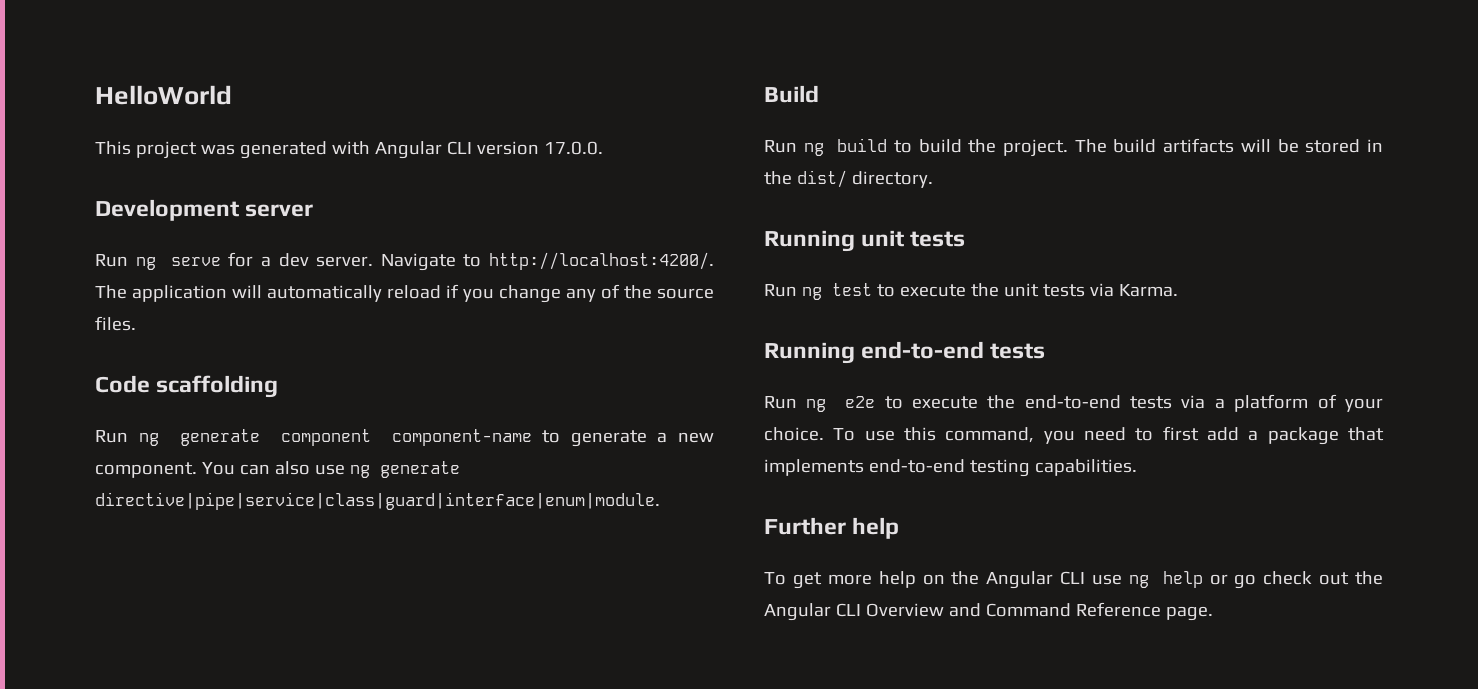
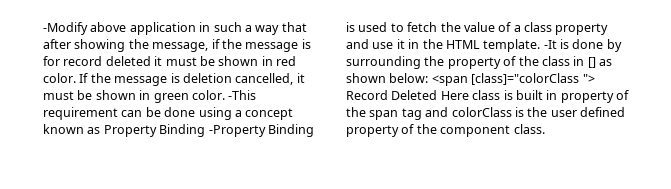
- HelloWorld
- This project was generated with Angular CLI version 17.0.0.
- Development server
- Run ng serve for a dev server. Navigate to http://localhost:4200/. The application will automatically reload if you change any of the source files.
- Code scaffolding
- Run ng generate component component-name to generate a new component. You can also use ng generate directive|pipe|service|class|guard|interface|enum|module.
- Build
- Run ng build to build the project. The build artifacts will be stored in the dist/ directory.
- Running unit tests
- Run ng test to execute the unit tests via Karma.
- Running end-to-end tests
- Run ng e2e to execute the end-to-end tests via a platform of your choice. To use this command, you need to first add a package that implements end-to-end testing capabilities.
- Further help
- To get more help on the Angular CLI use ng help or go check out the Angular CLI Overview and Command Reference page.
+ -Modify above application in such a way that after showing the message, if the message is for record deleted it must be shown in red color. If the message is deletion cancelled, it must be shown in green color. -This requirement can be done using a concept known as Property Binding -Property Binding is used to fetch the value of a class property and use it in the HTML template. -It is done by surrounding the property of the class in [] as shown below: <span [class]="colorClass "> Record Deleted Here class is built in property of the span tag and colorClass is the user defined property of the component class.

